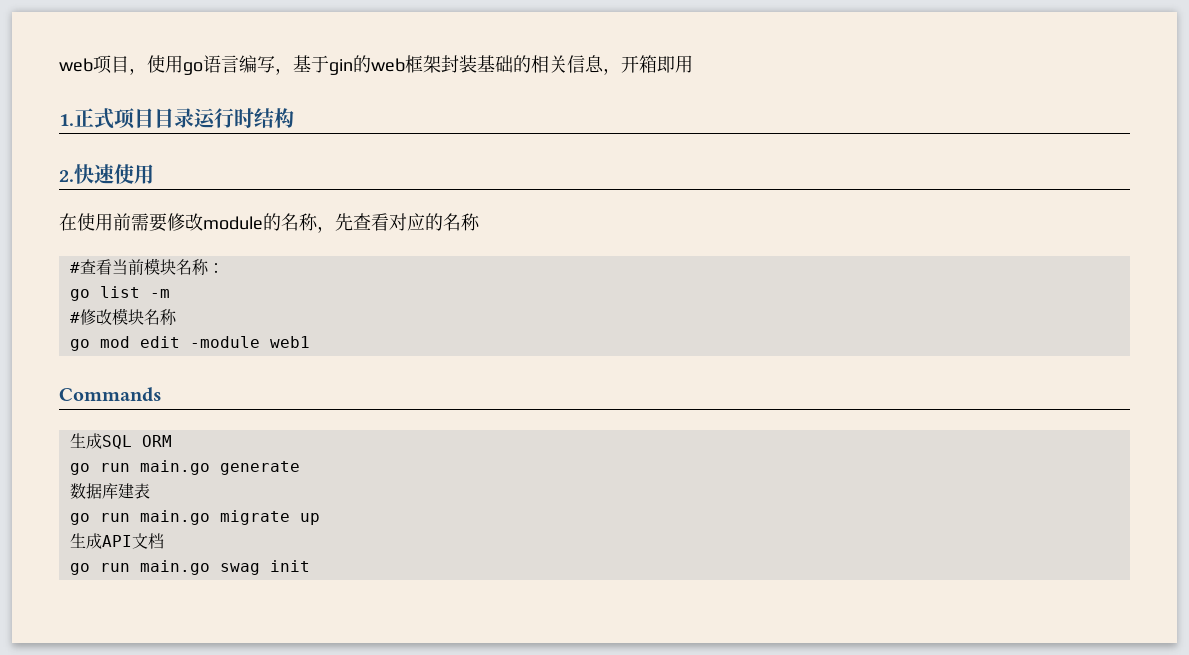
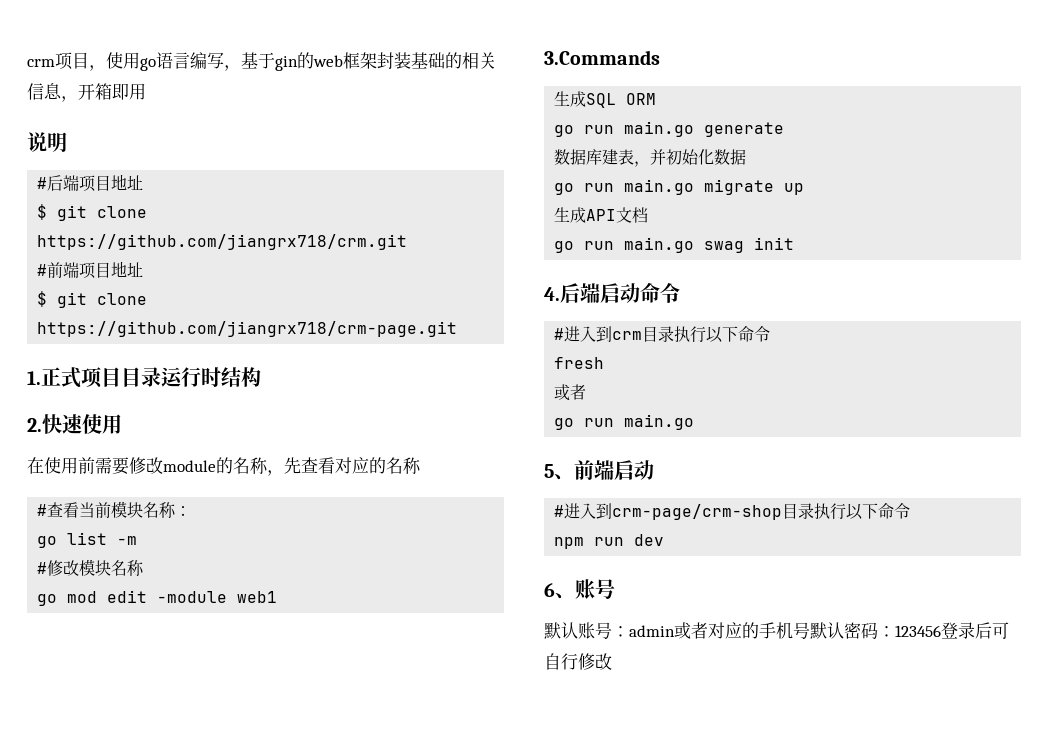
- web项目，使用go语言编写，基于gin的web框架封装基础的相关信息，开箱即用
+ crm项目，使用go语言编写，基于gin的web框架封装基础的相关信息，开箱即用
+ 说明
+ #后端项目地址
+ $ git clone https://github.com/jiangrx718/crm.git
+ #前端项目地址
+ $ git clone https://github.com/jiangrx718/crm-page.git
- Commands
+ 3.Commands
- 数据库建表
+ 数据库建表，并初始化数据
+ 4.后端启动命令
+ #进入到crm目录执行以下命令
+ fresh
+ 或者
+ go run main.go
+ 5、前端启动
+ #进入到crm-page/crm-shop目录执行以下命令
+ npm run dev
+ 6、账号
+ 默认账号：admin或者对应的手机号默认密码：123456登录后可自行修改

